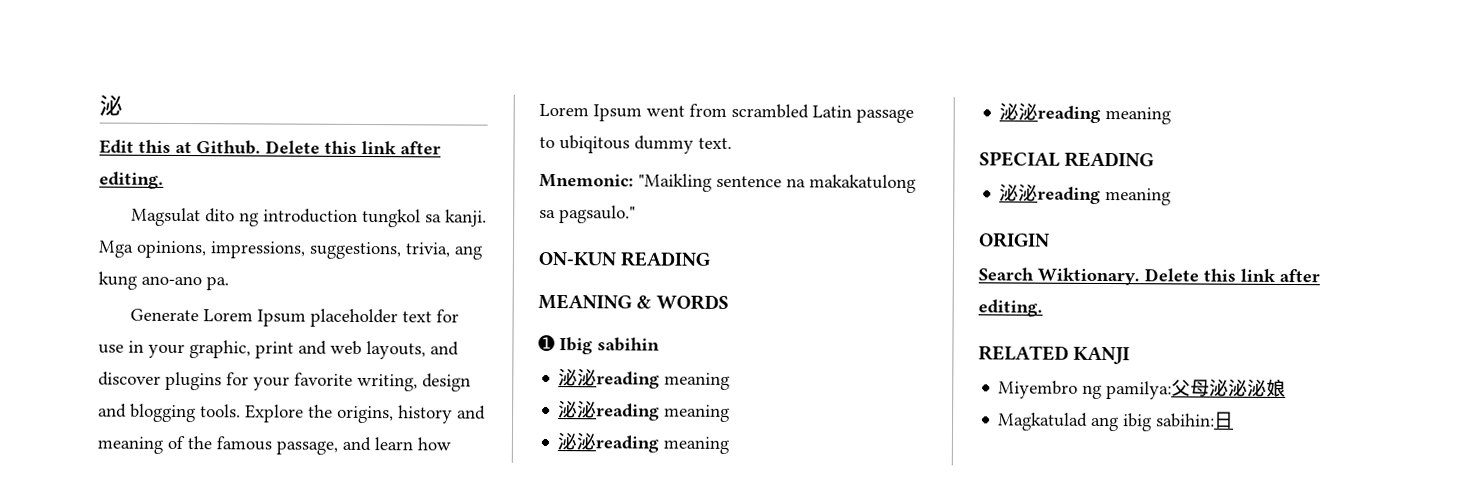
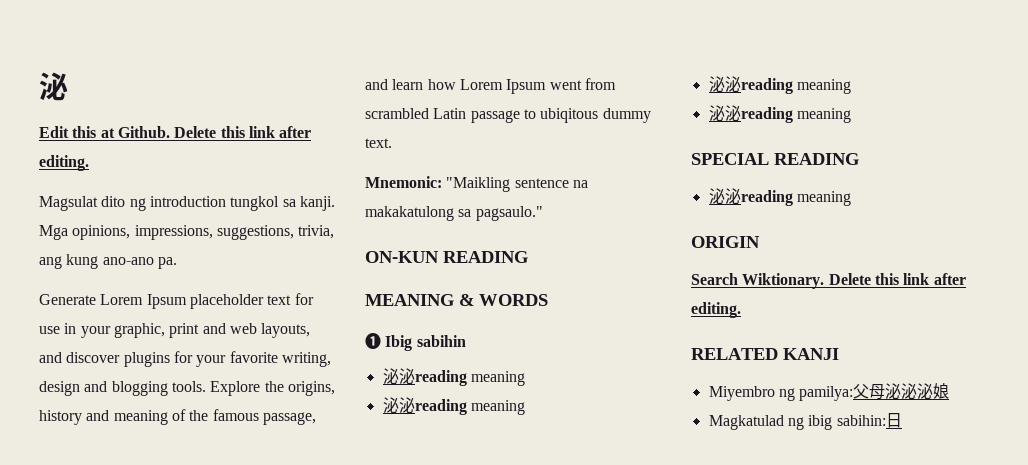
- Magkatulad ang ibig sabihin:日
+ Magkatulad ng ibig sabihin:日

